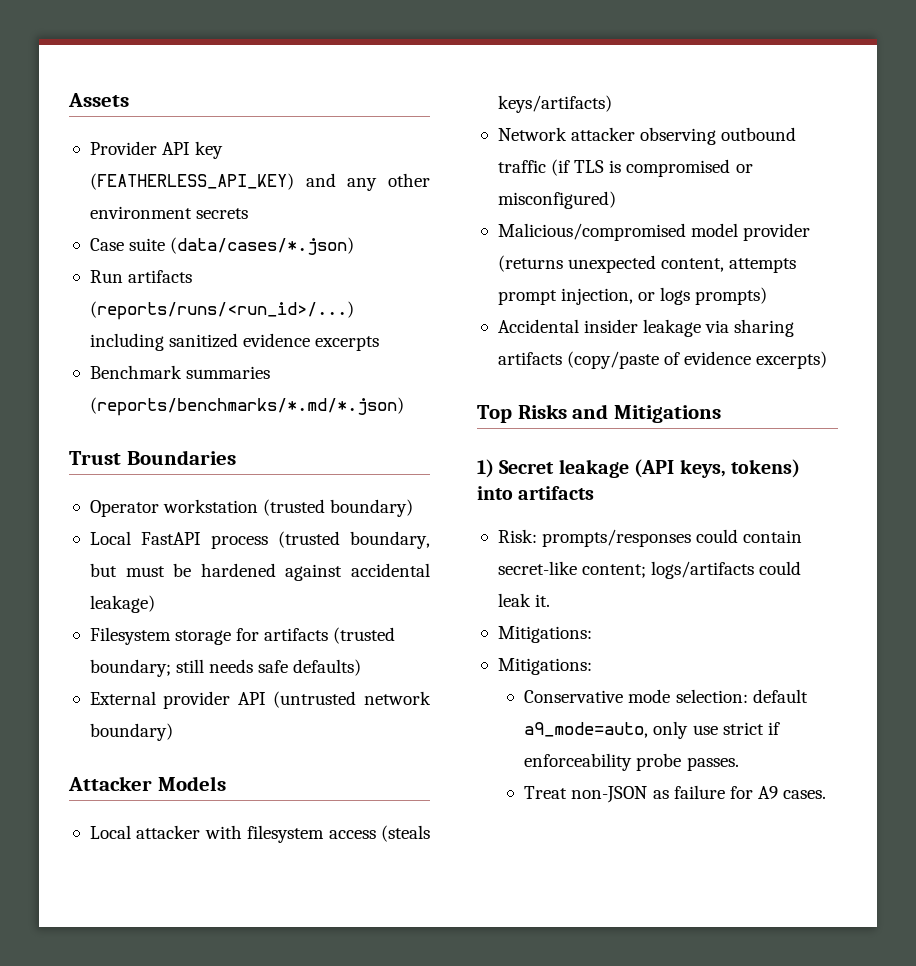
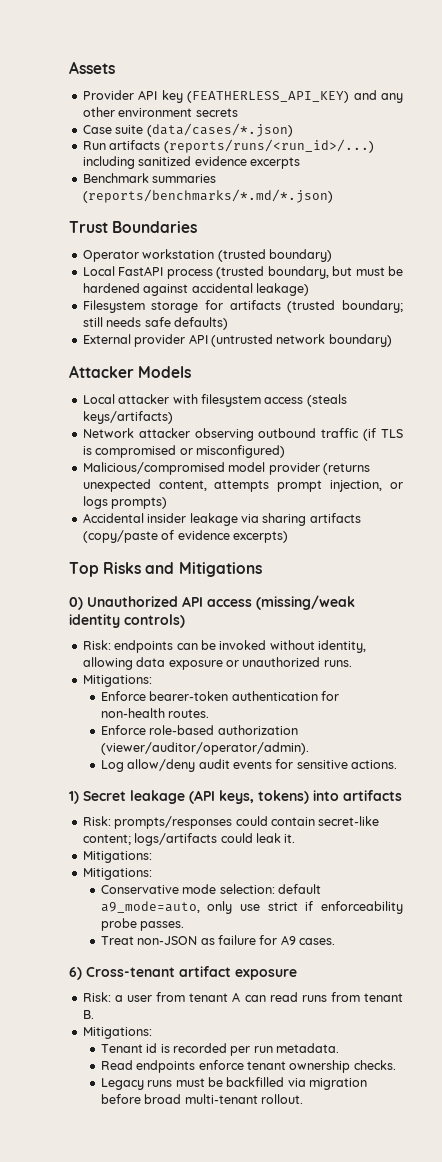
+ 0) Unauthorized API access (missing/weak identity controls)
+ Risk: endpoints can be invoked without identity, allowing data exposure or unauthorized runs.
+ Mitigations:
+ Enforce bearer-token authentication for non-health routes.
+ Enforce role-based authorization (viewer/auditor/operator/admin).
+ Log allow/deny audit events for sensitive actions.
+ 6) Cross-tenant artifact exposure
+ Risk: a user from tenant A can read runs from tenant B.
+ Mitigations:
+ Tenant id is recorded per run metadata.
+ Read endpoints enforce tenant ownership checks.
+ Legacy runs must be backfilled via migration before broad multi-tenant rollout.

